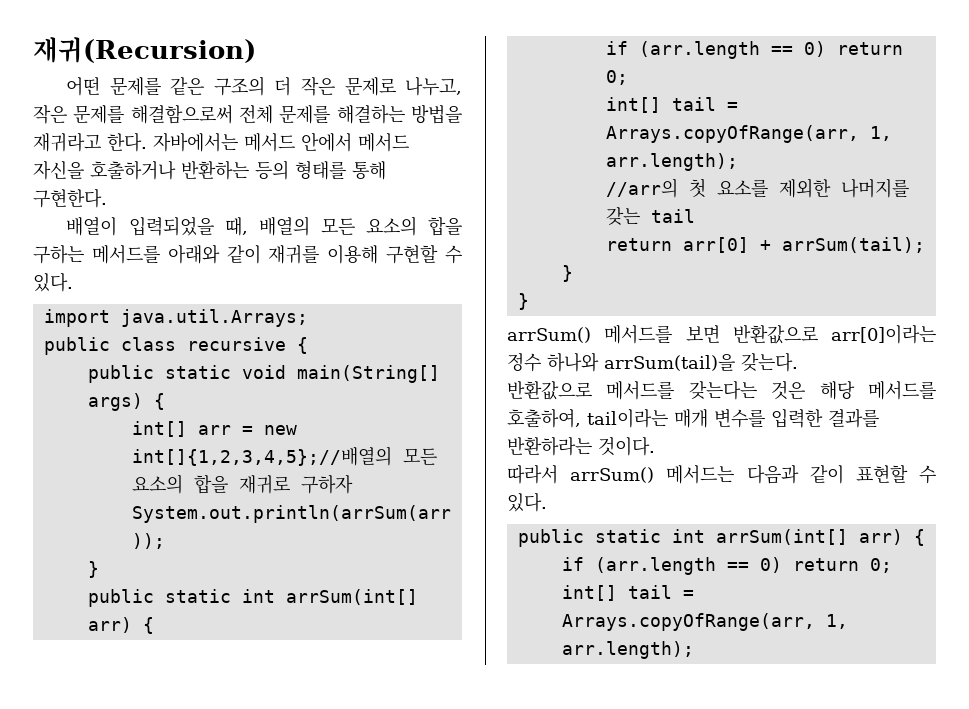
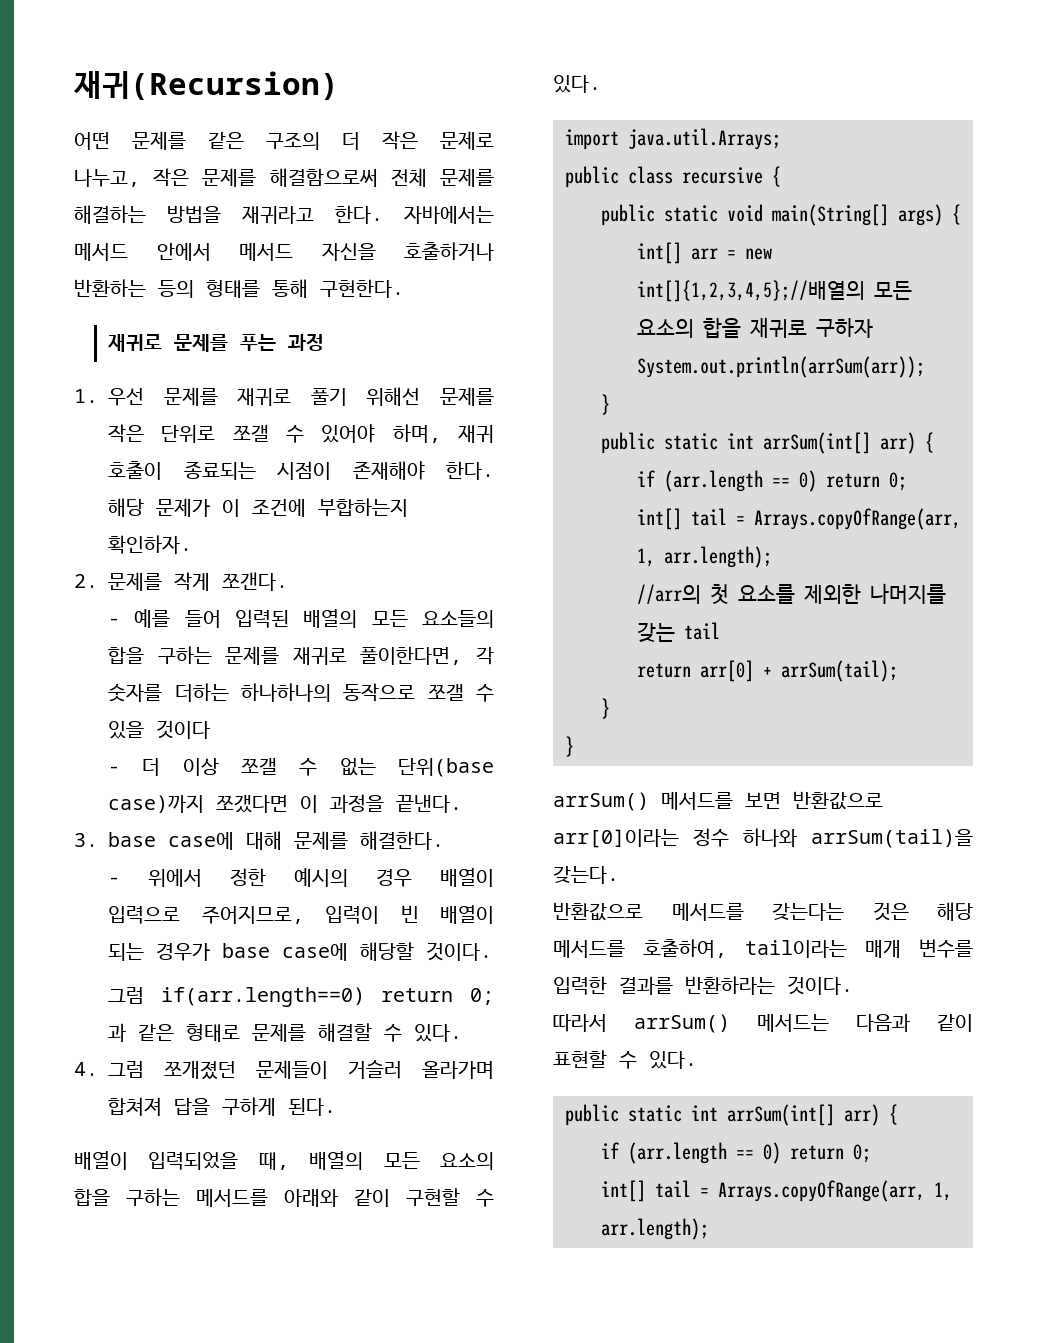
+ 재귀로 문제를 푸는 과정
+ 1. 우선 문제를 재귀로 풀기 위해선 문제를 작은 단위로 쪼갤 수 있어야 하며, 재귀 호출이 종료되는 시점이 존재해야 한다. 해당 문제가 이 조건에 부합하는지 확인하자.
+ 2. 문제를 작게 쪼갠다.
+ - 예를 들어 입력된 배열의 모든 요소들의 합을 구하는 문제를 재귀로 풀이한다면, 각 숫자를 더하는 하나하나의 동작으로 쪼갤 수 있을 것이다
+ - 더 이상 쪼갤 수 없는 단위(base case)까지 쪼갰다면 이 과정을 끝낸다.
+ 3. base case에 대해 문제를 해결한다.
+ - 위에서 정한 예시의 경우 배열이 입력으로 주어지므로, 입력이 빈 배열이 되는 경우가 base case에 해당할 것이다.
+ 그럼 if(arr.length==0) return 0; 과 같은 형태로 문제를 해결할 수 있다.
+ 4. 그럼 쪼개졌던 문제들이 거슬러 올라가며 합쳐져 답을 구하게 된다.
- 배열이 입력되었을 때, 배열의 모든 요소의 합을 구하는 메서드를 아래와 같이 재귀를 이용해 구현할 수 있다.
+ 배열이 입력되었을 때, 배열의 모든 요소의 합을 구하는 메서드를 아래와 같이 구현할 수 있다.

